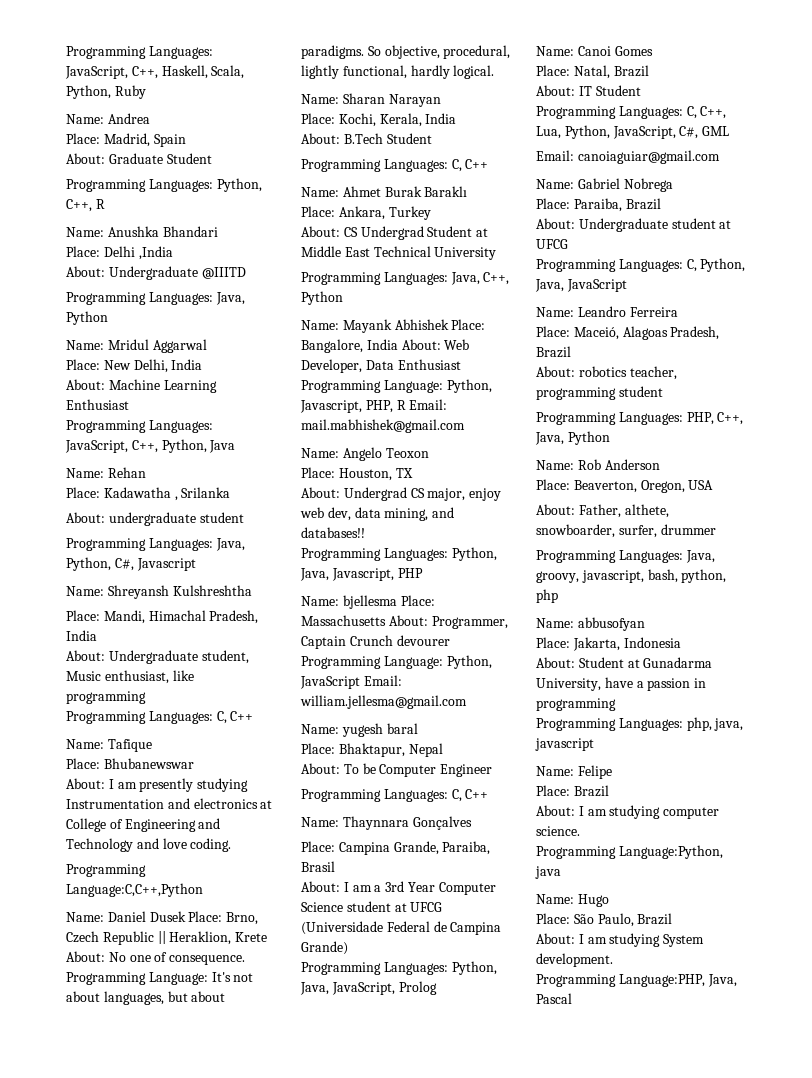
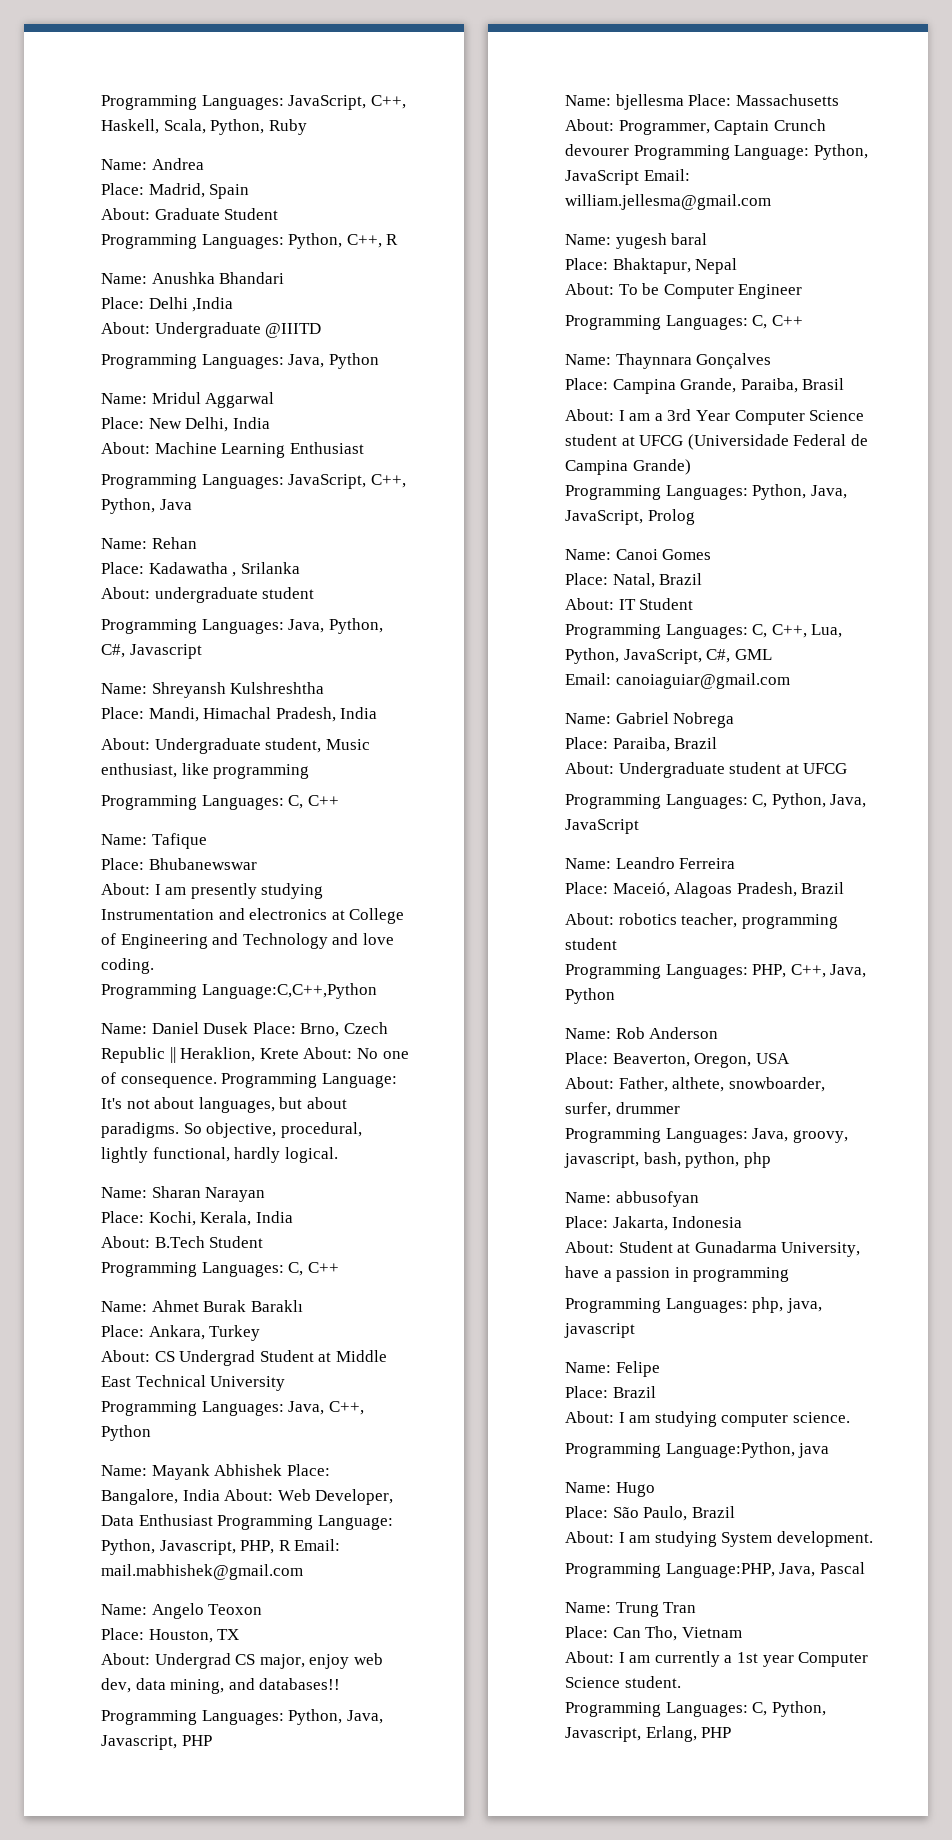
+ Name: Trung Tran
+ Place: Can Tho, Vietnam
+ About: I am currently a 1st year Computer Science student.
+ Programming Languages: C, Python, Javascript, Erlang, PHP

